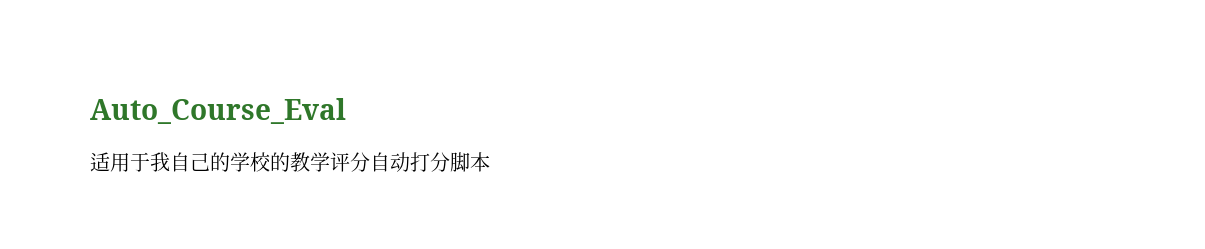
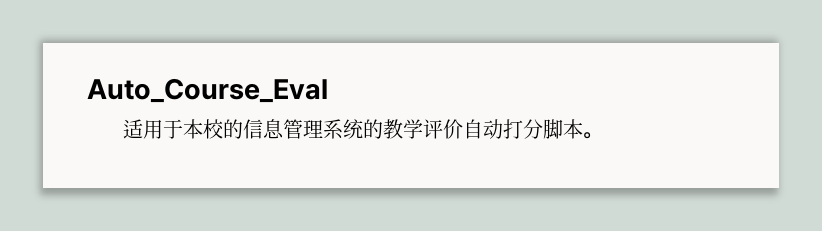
- 适用于我自己的学校的教学评分自动打分脚本
+ 适用于本校的信息管理系统的教学评价自动打分脚本。

